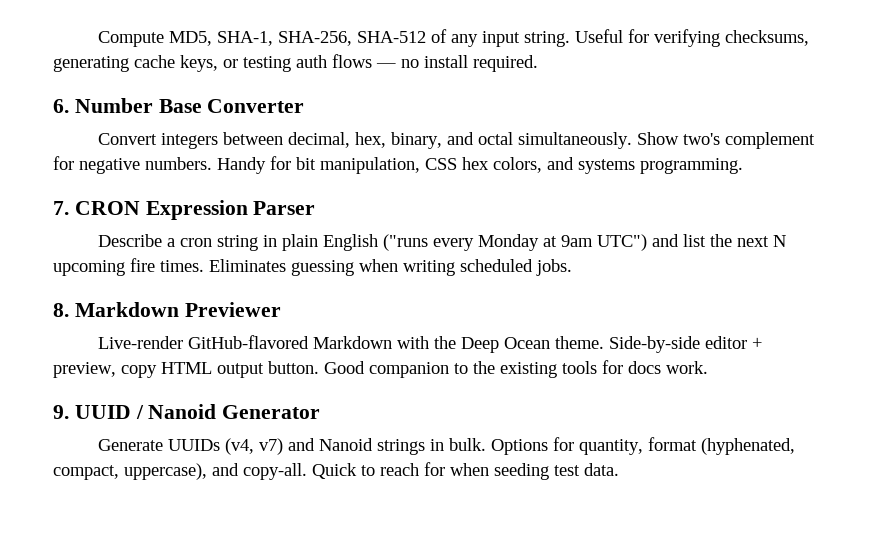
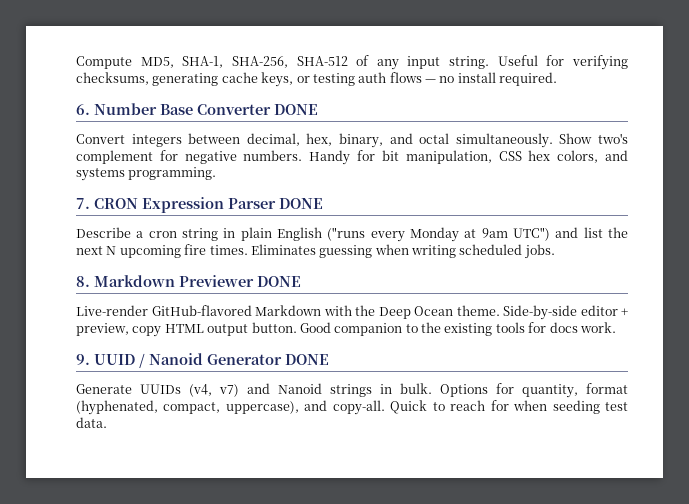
- 6. Number Base Converter
+ 6. Number Base Converter DONE
- 7. CRON Expression Parser
+ 7. CRON Expression Parser DONE
- 8. Markdown Previewer
+ 8. Markdown Previewer DONE
- 9. UUID / Nanoid Generator
+ 9. UUID / Nanoid Generator DONE

